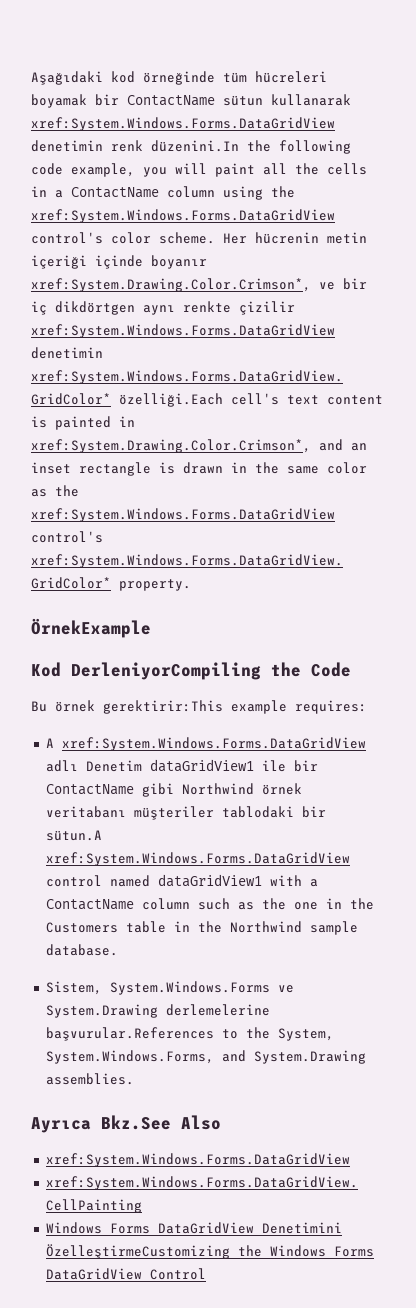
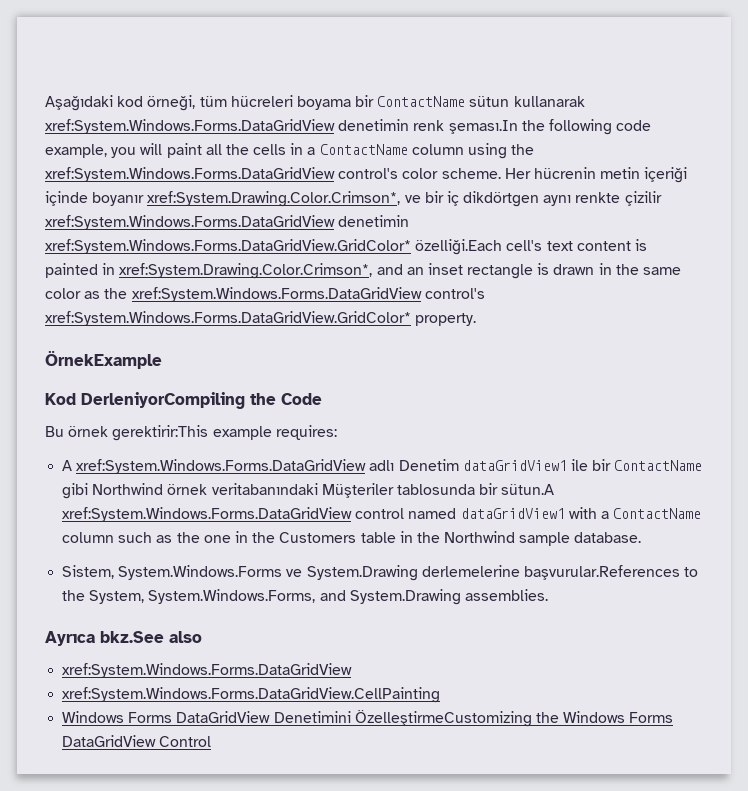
- Aşağıdaki kod örneğinde tüm hücreleri boyamak bir ContactName sütun kullanarak xref:System.Windows.Forms.DataGridView denetimin renk düzenini.In the following code example, you will paint all the cells in a ContactName column using the xref:System.Windows.Forms.DataGridView control's color scheme.
+ Aşağıdaki kod örneği, tüm hücreleri boyama bir ContactName sütun kullanarak xref:System.Windows.Forms.DataGridView denetimin renk şeması.In the following code example, you will paint all the cells in a ContactName column using the xref:System.Windows.Forms.DataGridView control's color scheme.
- A xref:System.Windows.Forms.DataGridView adlı Denetim dataGridView1 ile bir ContactName gibi Northwind örnek veritabanı müşteriler tablodaki bir sütun.A xref:System.Windows.Forms.DataGridView control named dataGridView1 with a ContactName column such as the one in the Customers table in the Northwind sample database.
+ A xref:System.Windows.Forms.DataGridView adlı Denetim dataGridView1 ile bir ContactName gibi Northwind örnek veritabanındaki Müşteriler tablosunda bir sütun.A xref:System.Windows.Forms.DataGridView control named dataGridView1 with a ContactName column such as the one in the Customers table in the Northwind sample database.
- Ayrıca Bkz.See Also
+ Ayrıca bkz.See also

